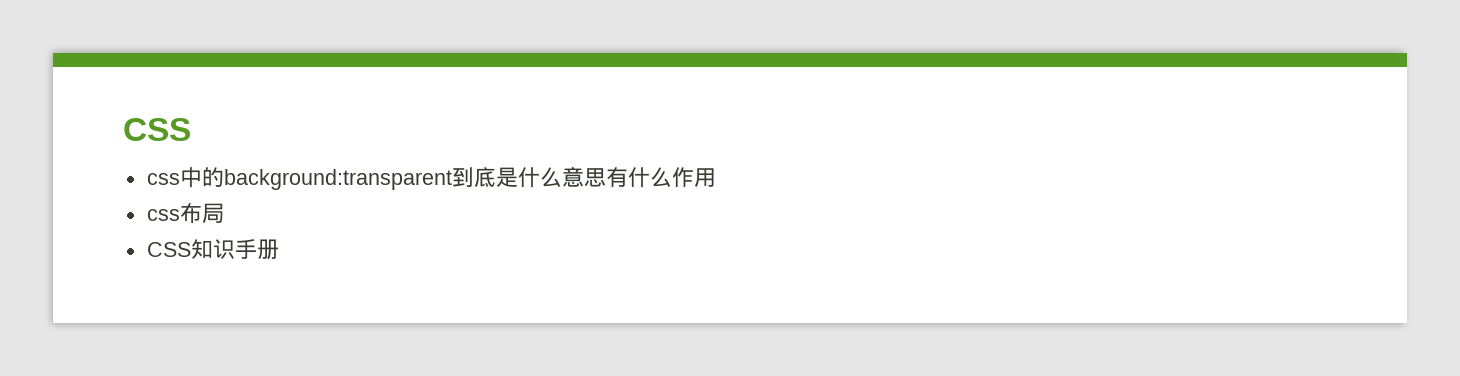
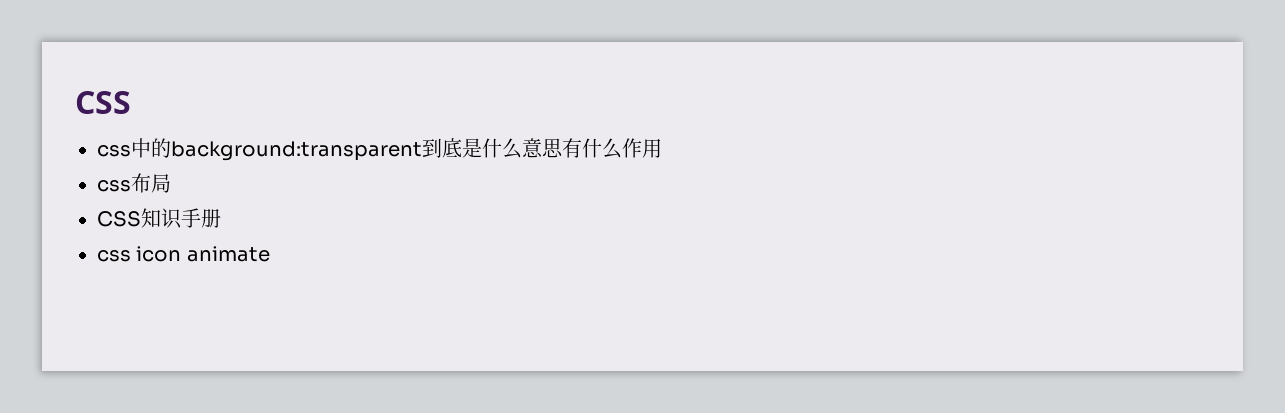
+ css icon animate

